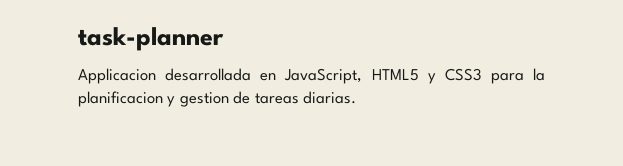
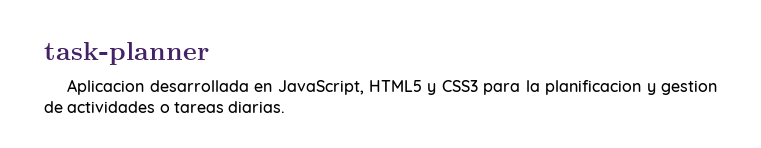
- Applicacion desarrollada en JavaScript, HTML5 y CSS3 para la planificacion y gestion de tareas diarias.
+ Aplicacion desarrollada en JavaScript, HTML5 y CSS3 para la planificacion y gestion de actividades o tareas diarias.

